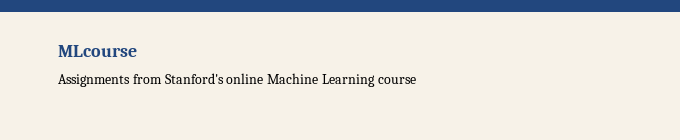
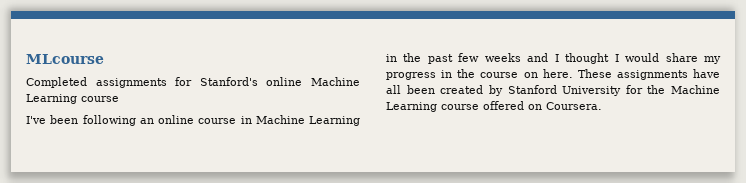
- Assignments from Stanford's online Machine Learning course
+ Completed assignments for Stanford's online Machine Learning course
+ I've been following an online course in Machine Learning in the past few weeks and I thought I would share my progress in the course on here. These assignments have all been created by Stanford University for the Machine Learning course offered on Coursera.

